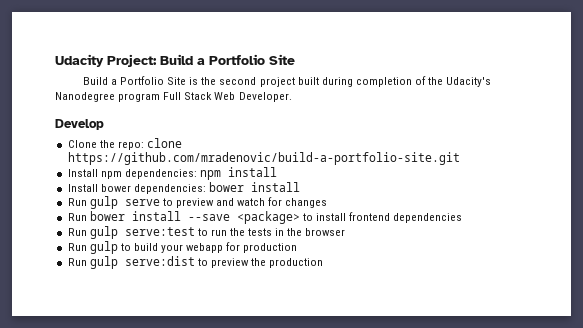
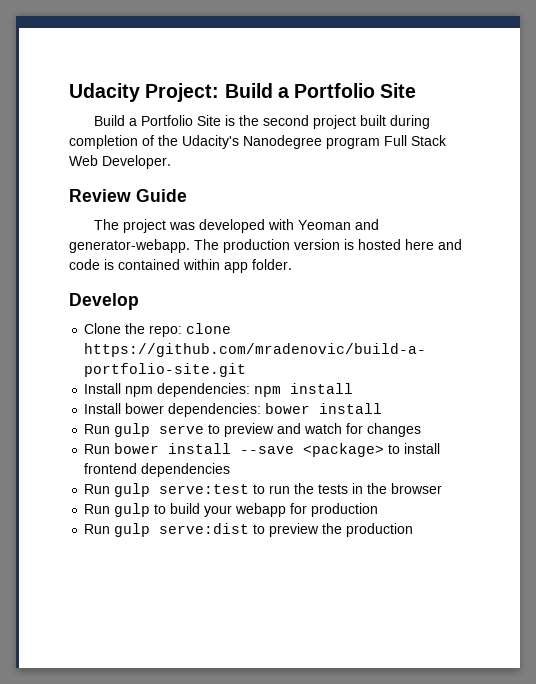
+ Review Guide
+ The project was developed with Yeoman and generator-webapp. The production version is hosted here and code is contained within app folder.

